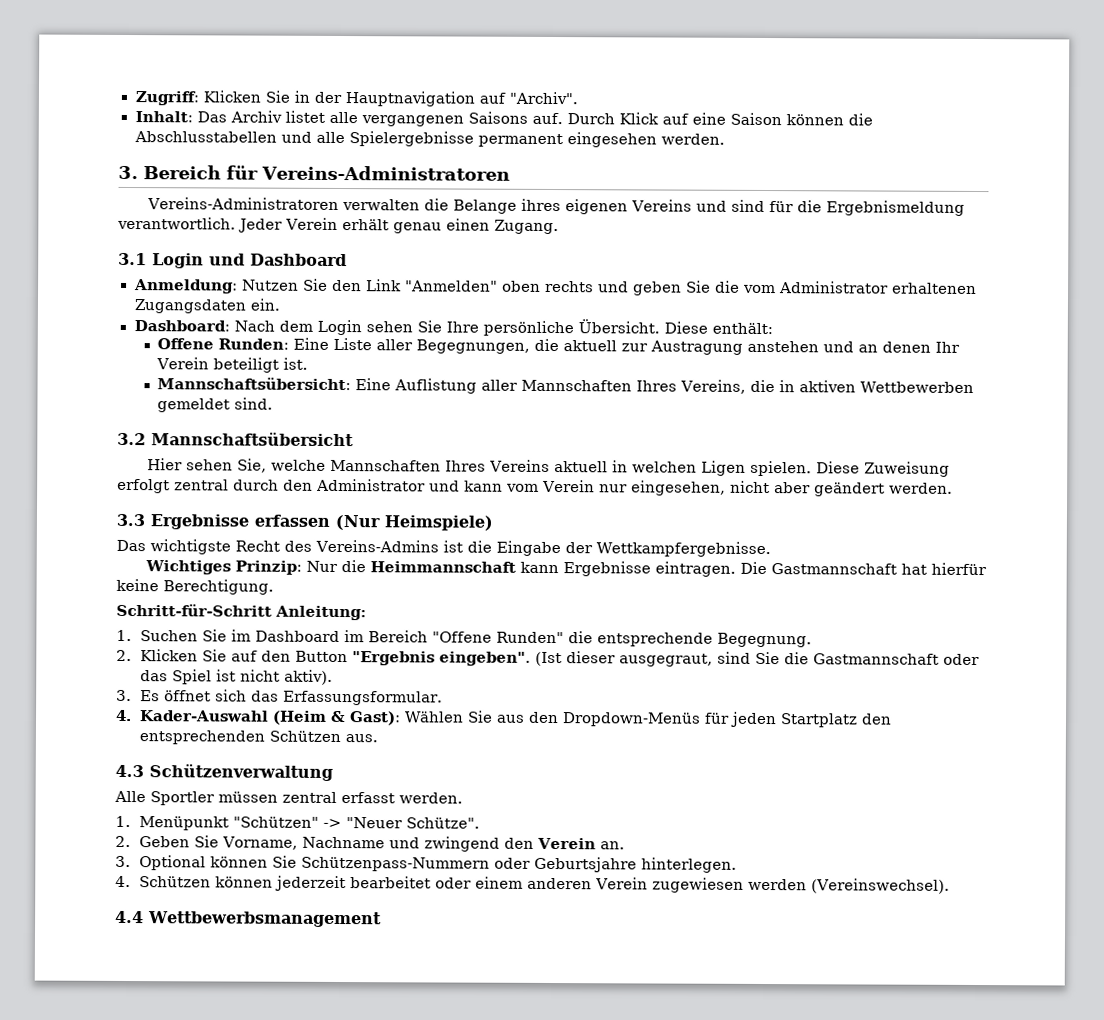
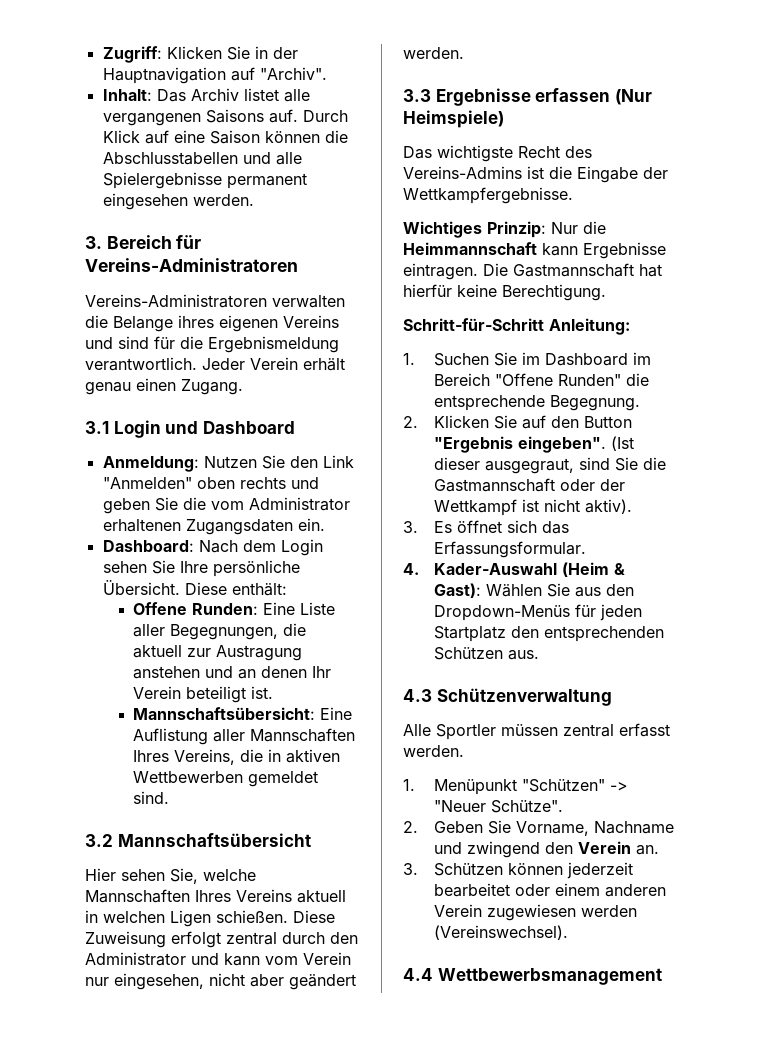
- Hier sehen Sie, welche Mannschaften Ihres Vereins aktuell in welchen Ligen spielen.
+ Hier sehen Sie, welche Mannschaften Ihres Vereins aktuell in welchen Ligen schießen.
- (Ist dieser ausgegraut, sind Sie die Gastmannschaft oder das Spiel ist nicht aktiv).
+ (Ist dieser ausgegraut, sind Sie die Gastmannschaft oder der Wettkampf ist nicht aktiv).
- 3. Optional können Sie Schützenpass-Nummern oder Geburtsjahre hinterlegen.
- 4. Schützen können jederzeit bearbeitet oder einem anderen Verein zugewiesen werden (Vereinswechsel).
+ 3. Schützen können jederzeit bearbeitet oder einem anderen Verein zugewiesen werden (Vereinswechsel).

